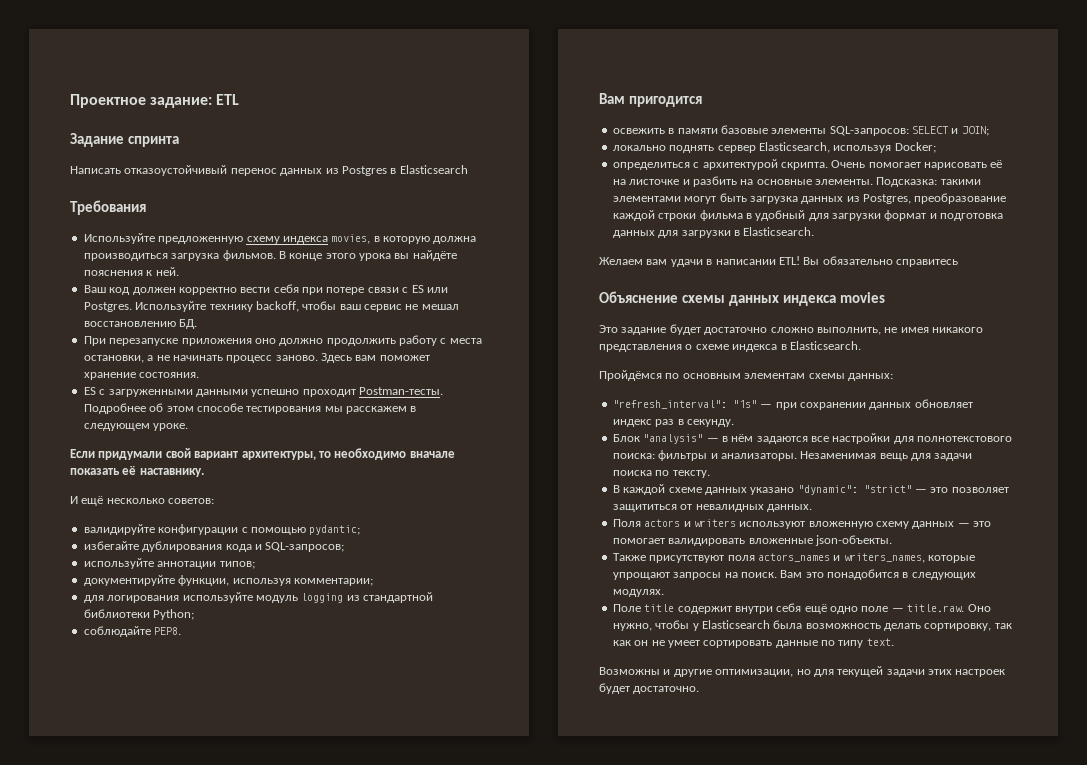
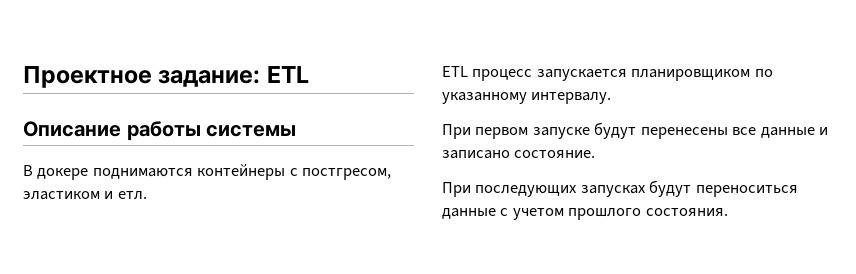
- Задание спринта
- Написать отказоустойчивый перенос данных из Postgres в Elasticsearch
- Требования
- Используйте предложенную cхему индекса movies, в которую должна производиться загрузка фильмов. В конце этого урока вы найдёте пояснения к ней.
- Ваш код должен корректно вести себя при потере связи с ES или Postgres. Используйте технику backoff, чтобы ваш сервис не мешал восстановлению БД.
- При перезапуске приложения оно должно продолжить работу с места остановки, а не начинать процесс заново. Здесь вам поможет хранение состояния.
- ES с загруженными данными успешно проходит Postman-тесты. Подробнее об этом способе тестирования мы расскажем в следующем уроке.
- Если придумали свой вариант архитектуры, то необходимо вначале показать её наставнику.
- И ещё несколько советов:
- валидируйте конфигурации с помощью pydantic;
- избегайте дублирования кода и SQL-запросов;
- используйте аннотации типов;
- документируйте функции, используя комментарии;
- для логирования используйте модуль logging из стандартной библиотеки Python;
- соблюдайте PEP8.
- Вам пригодится
- освежить в памяти базовые элементы SQL-запросов: SELECT и JOIN;
- локально поднять сервер Elasticsearch, используя Docker;
- определиться с архитектурой скрипта. Очень помогает нарисовать её на листочке и разбить на основные элементы. Подсказка: такими элементами могут быть загрузка данных из Postgres, преобразование каждой строки фильма в удобный для загрузки формат и подготовка данных для загрузки в Elasticsearch.
- Желаем вам удачи в написании ETL! Вы обязательно справитесь
- Объяснение схемы данных индекса movies
- Это задание будет достаточно сложно выполнить, не имея никакого представления о схеме индекса в Elasticsearch.
- Пройдёмся по основным элементам схемы данных:
- "refresh_interval": "1s" — при сохранении данных обновляет индекс раз в секунду.
- Блок "analysis" — в нём задаются все настройки для полнотекстового поиска: фильтры и анализаторы. Незаменимая вещь для задачи поиска по тексту.
- В каждой схеме данных указано "dynamic": "strict" — это позволяет защититься от невалидных данных.
- Поля actors и writers используют вложенную схему данных — это помогает валидировать вложенные json-объекты.
- Также присутствуют поля actors_names и writers_names, которые упрощают запросы на поиск. Вам это понадобится в следующих модулях.
- Поле title содержит внутри себя ещё одно поле — title.raw. Оно нужно, чтобы у Elasticsearch была возможность делать сортировку, так как он не умеет сортировать данные по типу text.
- Возможны и другие оптимизации, но для текущей задачи этих настроек будет достаточно.
+ Описание работы системы
+ В докере поднимаются контейнеры с постгресом, эластиком и етл.
+ ETL процесс запускается планировщиком по указанному интервалу.
+ При первом запуске будут перенесены все данные и записано состояние.
+ При последующих запусках будут переноситься данные с учетом прошлого состояния.

